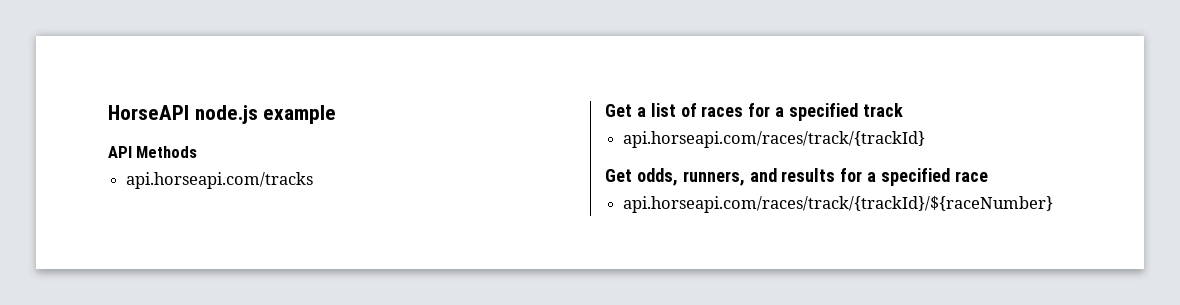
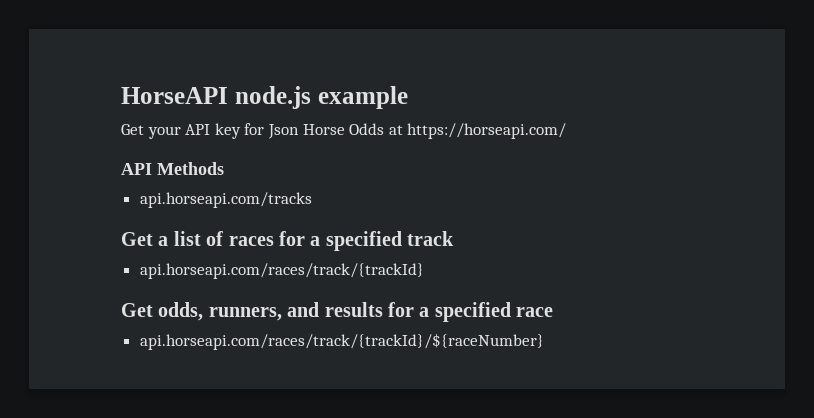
+ Get your API key for Json Horse Odds at https://horseapi.com/

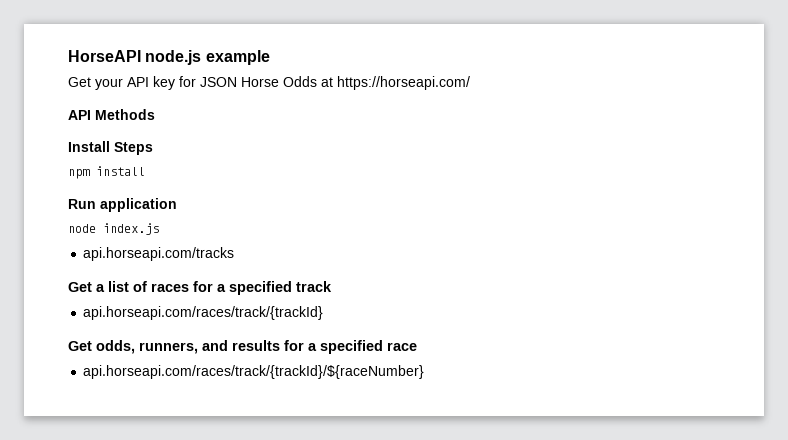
- Get your API key for Json Horse Odds at https://horseapi.com/
+ Get your API key for JSON Horse Odds at https://horseapi.com/
+ Install Steps
+ npm install
+ Run application
+ node index.js

